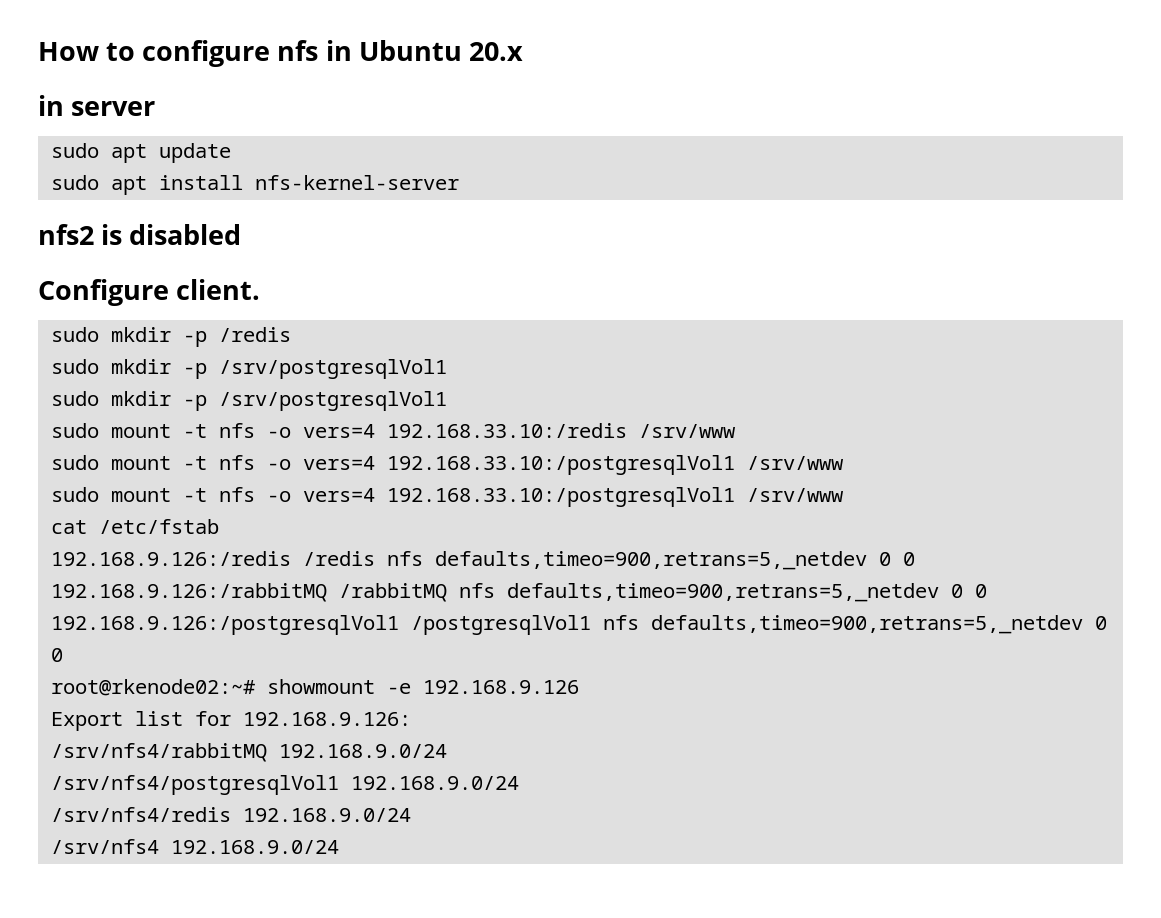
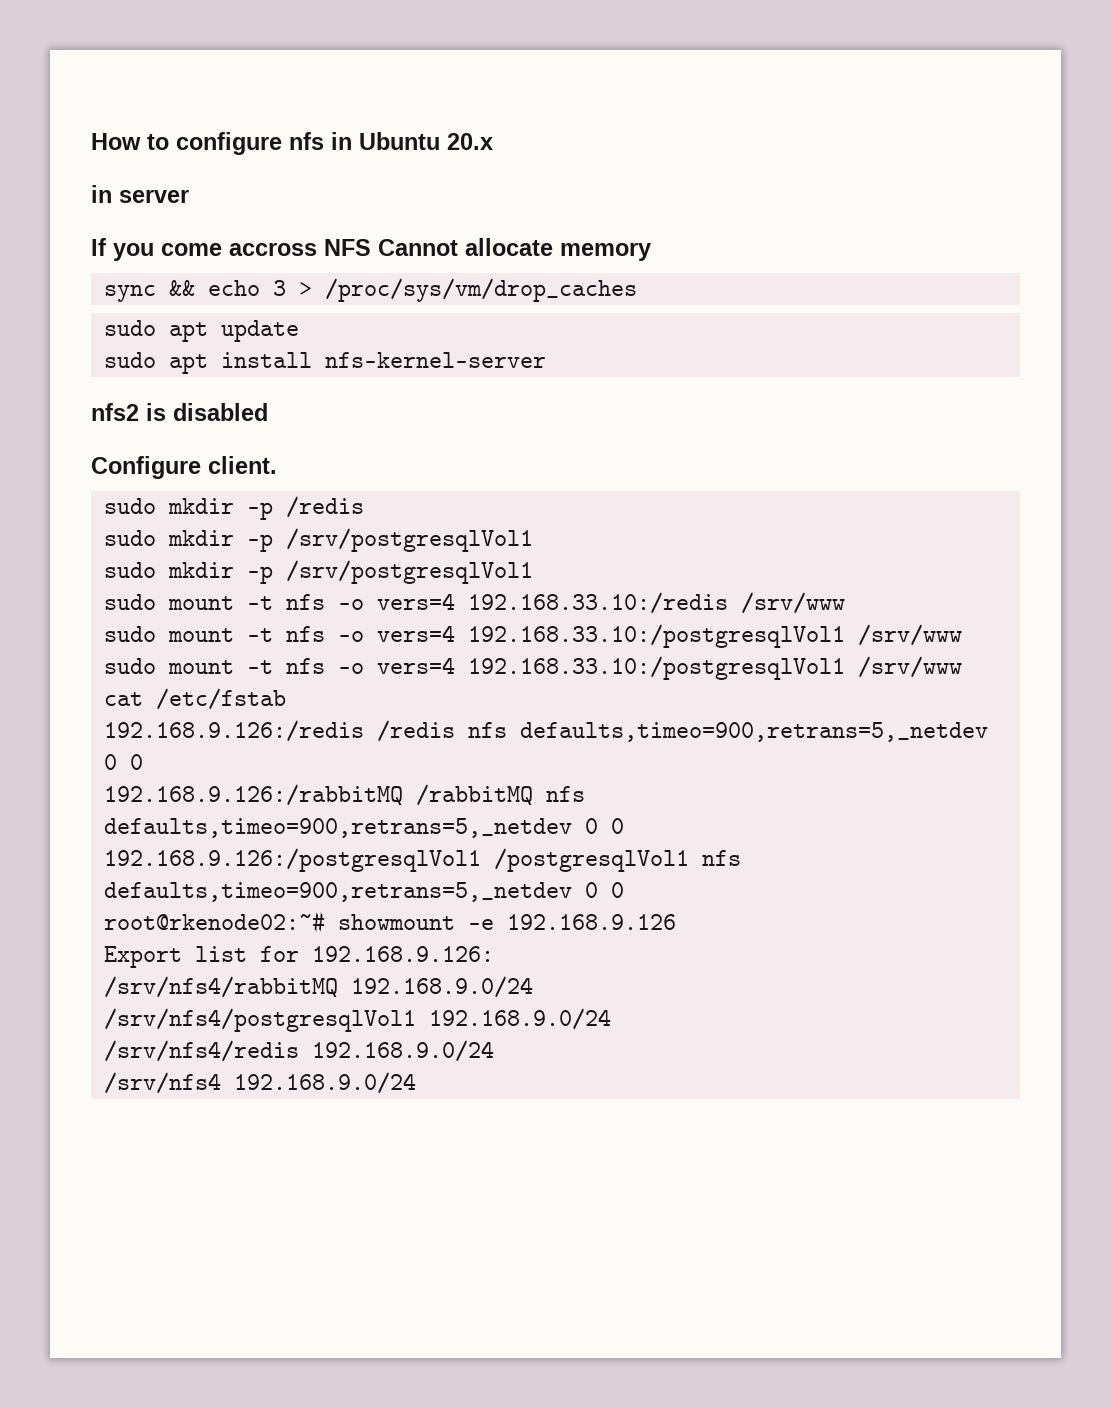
+ If you come accross NFS Cannot allocate memory
+ sync && echo 3 > /proc/sys/vm/drop_caches

